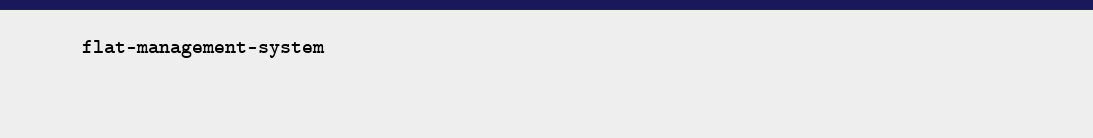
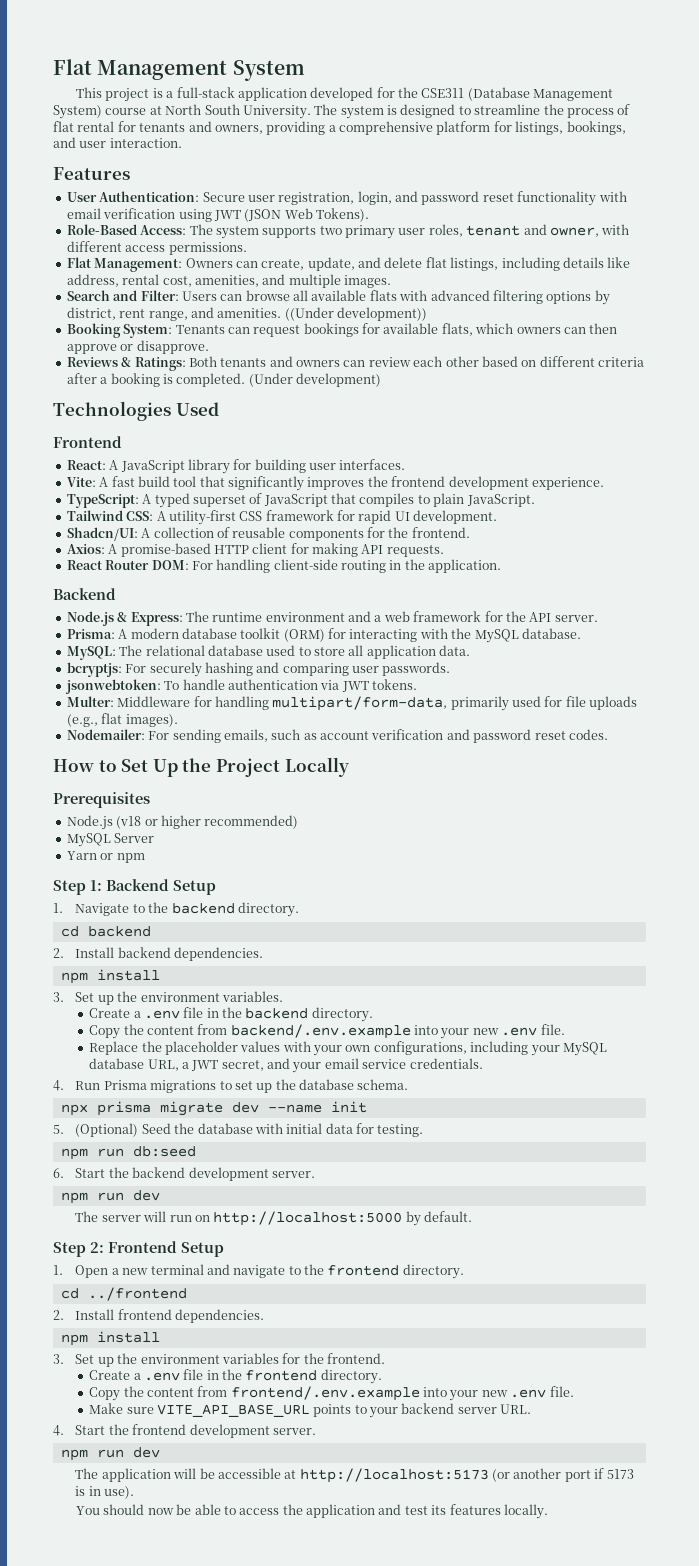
- flat-management-system
+ Flat Management System
+ This project is a full-stack application developed for the CSE311 (Database Management System) course at North South University. The system is designed to streamline the process of flat rental for tenants and owners, providing a comprehensive platform for listings, bookings, and user interaction.
+ Features
+ User Authentication: Secure user registration, login, and password reset functionality with email verification using JWT (JSON Web Tokens).
+ Role-Based Access: The system supports two primary user roles, tenant and owner, with different access permissions.
+ Flat Management: Owners can create, update, and delete flat listings, including details like address, rental cost, amenities, and multiple images.
+ Search and Filter: Users can browse all available flats with advanced filtering options by district, rent range, and amenities. ((Under development))
+ Booking System: Tenants can request bookings for available flats, which owners can then approve or disapprove.
+ Reviews & Ratings: Both tenants and owners can review each other based on different criteria after a booking is completed. (Under development)
+ Technologies Used
+ Frontend
+ React: A JavaScript library for building user interfaces.
+ Vite: A fast build tool that significantly improves the frontend development experience.
+ TypeScript: A typed superset of JavaScript that compiles to plain JavaScript.
+ Tailwind CSS: A utility-first CSS framework for rapid UI development.
+ Shadcn/UI: A collection of reusable components for the frontend.
+ Axios: A promise-based HTTP client for making API requests.
+ React Router DOM: For handling client-side routing in the application.
+ Backend
+ Node.js & Express: The runtime environment and a web framework for the API server.
+ Prisma: A modern database toolkit (ORM) for interacting with the MySQL database.
+ MySQL: The relational database used to store all application data.
+ bcryptjs: For securely hashing and comparing user passwords.
+ jsonwebtoken: To handle authentication via JWT tokens.
+ Multer: Middleware for handling multipart/form-data, primarily used for file uploads (e.g., flat images).
+ Nodemailer: For sending emails, such as account verification and password reset codes.
+ How to Set Up the Project Locally
+ Prerequisites
+ Node.js (v18 or higher recommended)
+ MySQL Server
+ Yarn or npm
+ Step 1: Backend Setup
+ 1. Navigate to the backend directory.
+ cd backend
+ 2. Install backend dependencies.
+ npm install
+ 3. Set up the environment variables.
+ Create a .env file in the backend directory.
+ Copy the content from backend/.env.example into your new .env file.
+ Replace the placeholder values with your own configurations, including your MySQL database URL, a JWT secret, and your email service credentials.
+ 4. Run Prisma migrations to set up the database schema.
+ npx prisma migrate dev --name init
+ 5. (Optional) Seed the database with initial data for testing.
+ npm run db:seed
+ 6. Start the backend development server.
+ npm run dev
+ The server will run on http://localhost:5000 by default.
+ Step 2: Frontend Setup
+ 1. Open a new terminal and navigate to the frontend directory.
+ cd ../frontend
+ 2. Install frontend dependencies.
+ npm install
+ 3. Set up the environment variables for the frontend.
+ Create a .env file in the frontend directory.
+ Copy the content from frontend/.env.example into your new .env file.
+ Make sure VITE_API_BASE_URL points to your backend server URL.
+ 4. Start the frontend development server.
+ npm run dev
+ The application will be accessible at http://localhost:5173 (or another port if 5173 is in use).
+ You should now be able to access the application and test its features locally.

